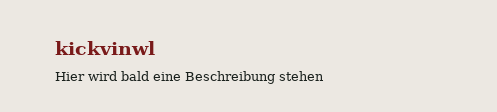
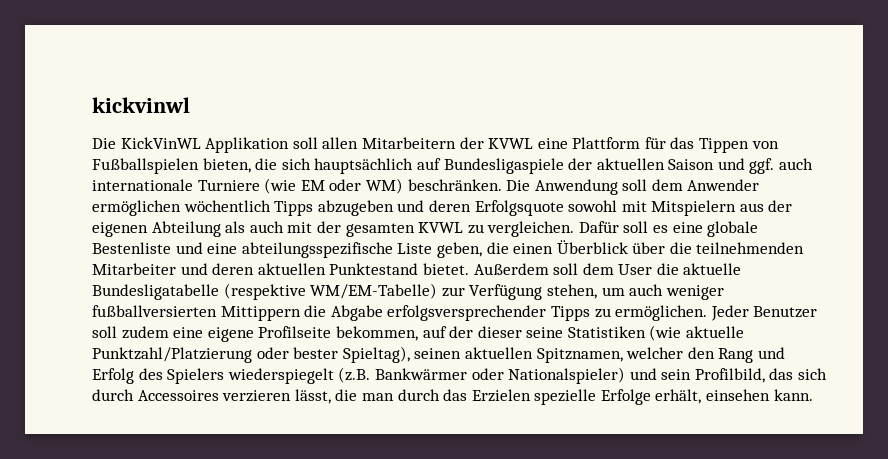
- Hier wird bald eine Beschreibung stehen
+ Die KickVinWL Applikation soll allen Mitarbeitern der KVWL eine Plattform für das Tippen von Fußballspielen bieten, die sich hauptsächlich auf Bundesligaspiele der aktuellen Saison und ggf. auch internationale Turniere (wie EM oder WM) beschränken. Die Anwendung soll dem Anwender ermöglichen wöchentlich Tipps abzugeben und deren Erfolgsquote sowohl mit Mitspielern aus der eigenen Abteilung als auch mit der gesamten KVWL zu vergleichen. Dafür soll es eine globale Bestenliste und eine abteilungsspezifische Liste geben, die einen Überblick über die teilnehmenden Mitarbeiter und deren aktuellen Punktestand bietet. Außerdem soll dem User die aktuelle Bundesligatabelle (respektive WM/EM-Tabelle) zur Verfügung stehen, um auch weniger fußballversierten Mittippern die Abgabe erfolgsversprechender Tipps zu ermöglichen. Jeder Benutzer soll zudem eine eigene Profilseite bekommen, auf der dieser seine Statistiken (wie aktuelle Punktzahl/Platzierung oder bester Spieltag), seinen aktuellen Spitznamen, welcher den Rang und Erfolg des Spielers wiederspiegelt (z.B. Bankwärmer oder Nationalspieler) und sein Profilbild, das sich durch Accessoires verzieren lässt, die man durch das Erzielen spezielle Erfolge erhält, einsehen kann.

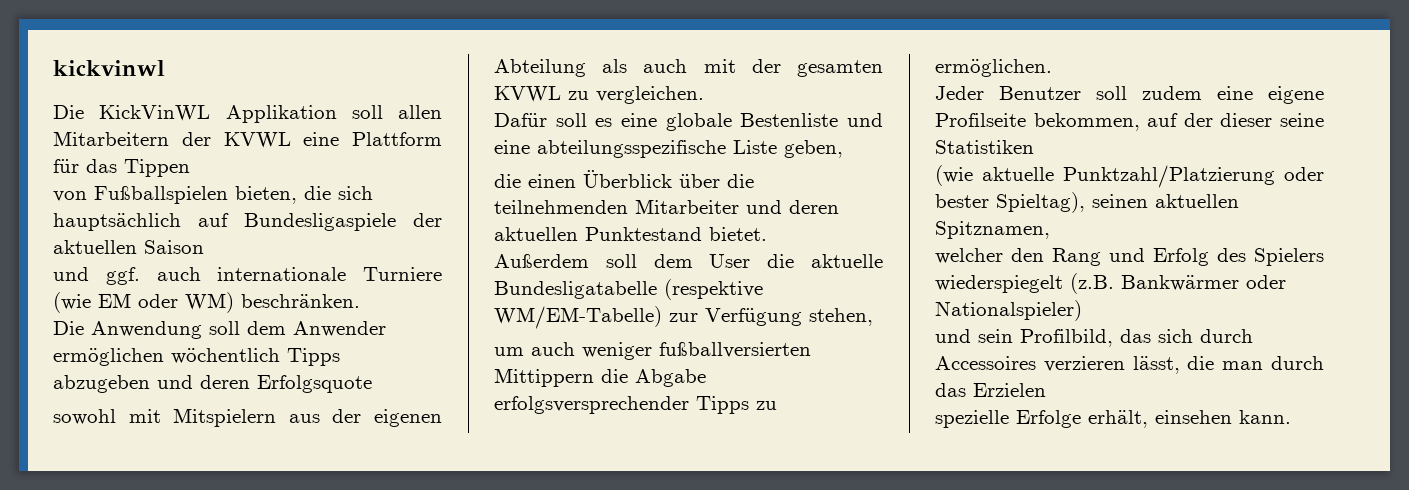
- Die KickVinWL Applikation soll allen Mitarbeitern der KVWL eine Plattform für das Tippen von Fußballspielen bieten, die sich hauptsächlich auf Bundesligaspiele der aktuellen Saison und ggf. auch internationale Turniere (wie EM oder WM) beschränken. Die Anwendung soll dem Anwender ermöglichen wöchentlich Tipps abzugeben und deren Erfolgsquote sowohl mit Mitspielern aus der eigenen Abteilung als auch mit der gesamten KVWL zu vergleichen. Dafür soll es eine globale Bestenliste und eine abteilungsspezifische Liste geben, die einen Überblick über die teilnehmenden Mitarbeiter und deren aktuellen Punktestand bietet. Außerdem soll dem User die aktuelle Bundesligatabelle (respektive WM/EM-Tabelle) zur Verfügung stehen, um auch weniger fußballversierten Mittippern die Abgabe erfolgsversprechender Tipps zu ermöglichen. Jeder Benutzer soll zudem eine eigene Profilseite bekommen, auf der dieser seine Statistiken (wie aktuelle Punktzahl/Platzierung oder bester Spieltag), seinen aktuellen Spitznamen, welcher den Rang und Erfolg des Spielers wiederspiegelt (z.B. Bankwärmer oder Nationalspieler) und sein Profilbild, das sich durch Accessoires verzieren lässt, die man durch das Erzielen spezielle Erfolge erhält, einsehen kann.
+ Die KickVinWL Applikation soll allen Mitarbeitern der KVWL eine Plattform für das Tippen
+ von Fußballspielen bieten, die sich hauptsächlich auf Bundesligaspiele der aktuellen Saison
+ und ggf. auch internationale Turniere (wie EM oder WM) beschränken.
+ Die Anwendung soll dem Anwender ermöglichen wöchentlich Tipps abzugeben und deren Erfolgsquote
+ sowohl mit Mitspielern aus der eigenen Abteilung als auch mit der gesamten KVWL zu vergleichen.
+ Dafür soll es eine globale Bestenliste und eine abteilungsspezifische Liste geben,
+ die einen Überblick über die teilnehmenden Mitarbeiter und deren aktuellen Punktestand bietet.
+ Außerdem soll dem User die aktuelle Bundesligatabelle (respektive WM/EM-Tabelle) zur Verfügung stehen,
+ um auch weniger fußballversierten Mittippern die Abgabe erfolgsversprechender Tipps zu ermöglichen.
+ Jeder Benutzer soll zudem eine eigene Profilseite bekommen, auf der dieser seine Statistiken
+ (wie aktuelle Punktzahl/Platzierung oder bester Spieltag), seinen aktuellen Spitznamen,
+ welcher den Rang und Erfolg des Spielers wiederspiegelt (z.B. Bankwärmer oder Nationalspieler)
+ und sein Profilbild, das sich durch Accessoires verzieren lässt, die man durch das Erzielen
+ spezielle Erfolge erhält, einsehen kann.

